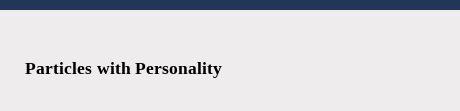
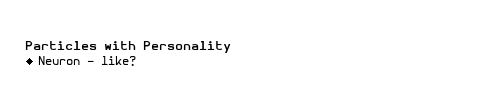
+ Neuron - like?

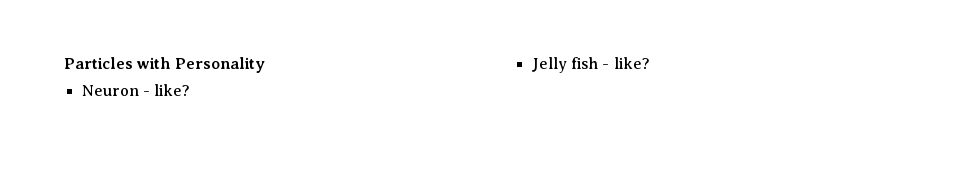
+ Jelly fish - like?

